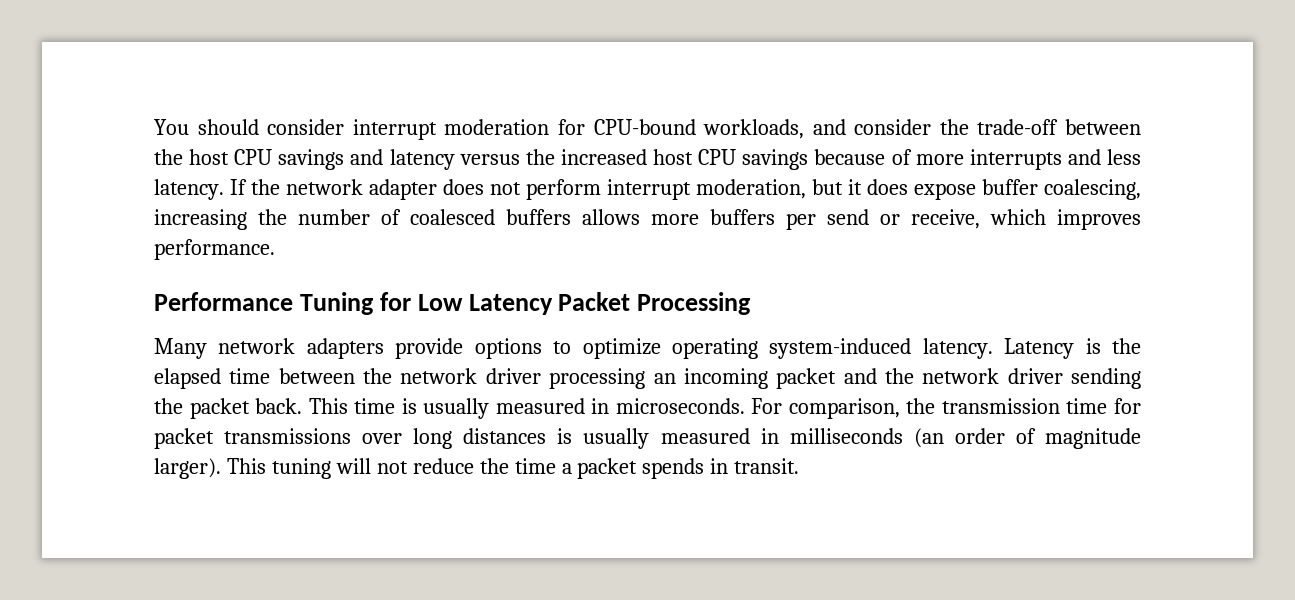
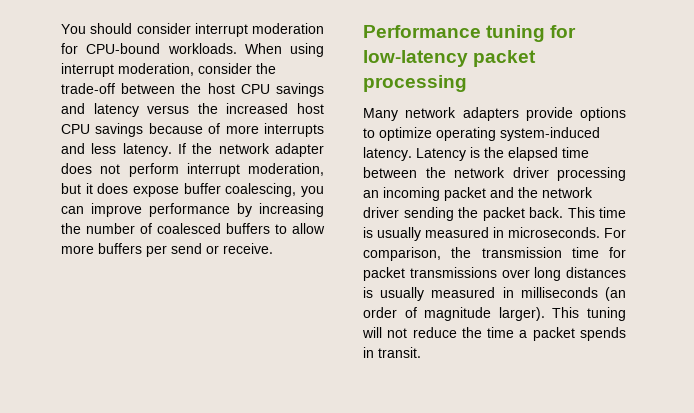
- You should consider interrupt moderation for CPU-bound workloads, and consider the trade-off between the host CPU savings and latency versus the increased host CPU savings because of more interrupts and less latency.
+ You should consider interrupt moderation for CPU-bound workloads. When using interrupt moderation, consider the trade-off between the host CPU savings and latency versus the increased host CPU savings because of more interrupts and less latency.
- If the network adapter does not perform interrupt moderation, but it does expose buffer coalescing, increasing the number of coalesced buffers allows more buffers per send or receive, which improves performance.
- Performance Tuning for Low Latency Packet Processing
+ If the network adapter does not perform interrupt moderation, but it does expose buffer coalescing, you can improve performance by increasing the number of coalesced buffers to allow more buffers per send or receive.
+ Performance tuning for low-latency packet processing

